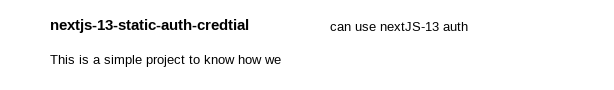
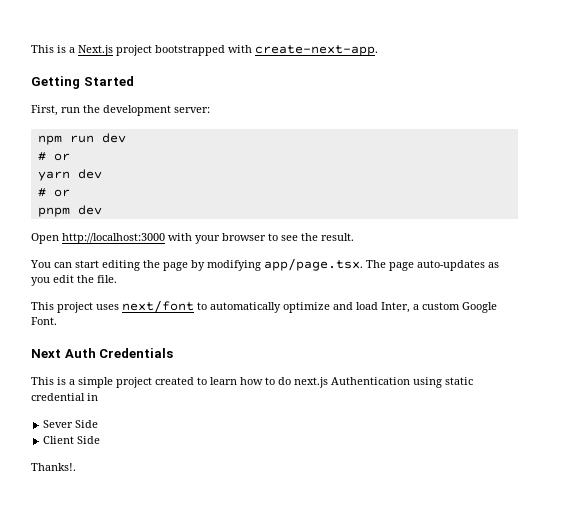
- nextjs-13-static-auth-credtial
+ This is a Next.js project bootstrapped with create-next-app.
+ Getting Started
+ First, run the development server:
+ npm run dev
+ # or
+ yarn dev
+ # or
+ pnpm dev
+ Open http://localhost:3000 with your browser to see the result.
+ You can start editing the page by modifying app/page.tsx. The page auto-updates as you edit the file.
+ This project uses next/font to automatically optimize and load Inter, a custom Google Font.
+ Next Auth Credentials
- This is a simple project to know how we can use nextJS-13 auth
+ This is a simple project created to learn how to do next.js Authentication using static credential in
+ Sever Side
+ Client Side
+ Thanks!.

